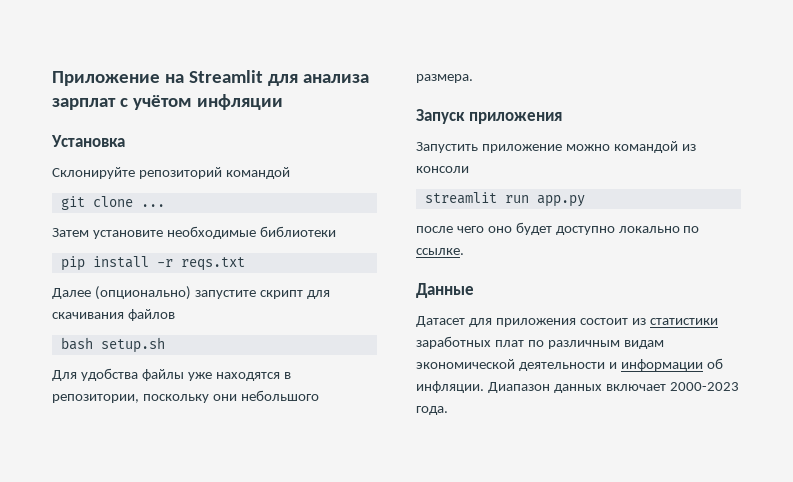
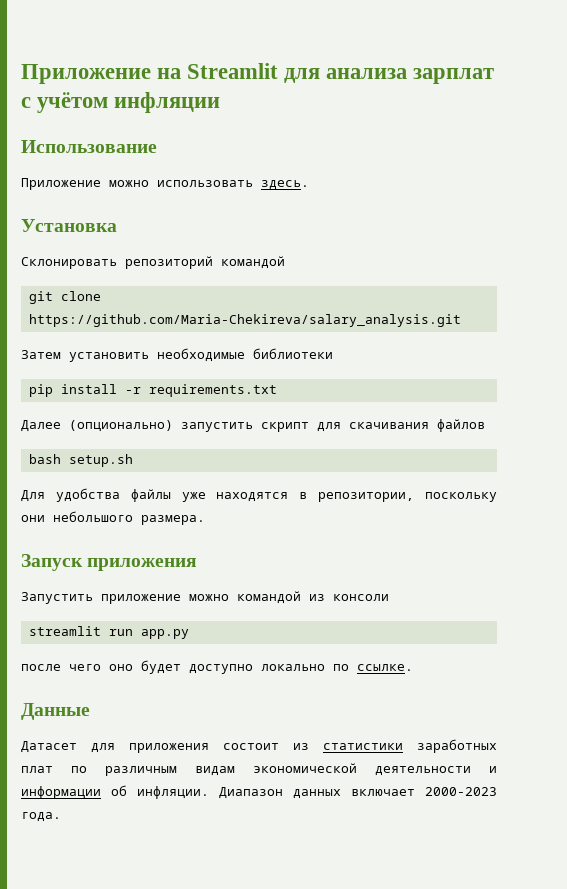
+ Использование
+ Приложение можно использовать здесь.
- Склонируйте репозиторий командой
+ Склонировать репозиторий командой
- git clone ...
+ git clone https://github.com/Maria-Chekireva/salary_analysis.git
- Затем установите необходимые библиотеки
+ Затем установить необходимые библиотеки
- pip install -r reqs.txt
+ pip install -r requirements.txt
- Далее (опционально) запустите скрипт для скачивания файлов
+ Далее (опционально) запустить скрипт для скачивания файлов

